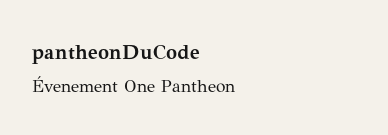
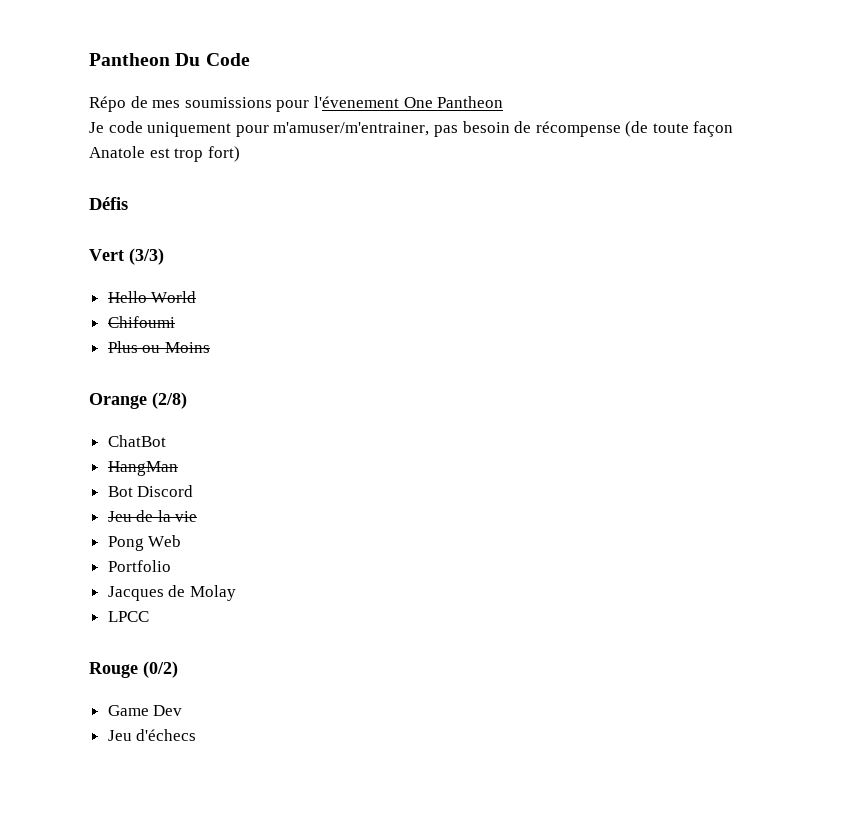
- pantheonDuCode
- Évenement One Pantheon
+ Pantheon Du Code
+ Répo de mes soumissions pour l'évenement One Pantheon
+ Je code uniquement pour m'amuser/m'entrainer, pas besoin de récompense (de toute façon Anatole est trop fort)
+ Défis
+ Vert (3/3)
+ Hello World
+ Chifoumi
+ Plus ou Moins
+ Orange (2/8)
+ ChatBot
+ HangMan
+ Bot Discord
+ Jeu de la vie
+ Pong Web
+ Portfolio
+ Jacques de Molay
+ LPCC
+ Rouge (0/2)
+ Game Dev
+ Jeu d'échecs

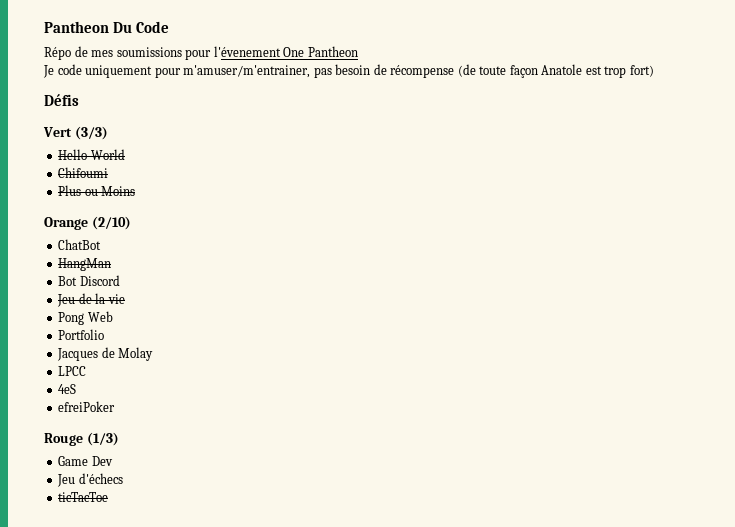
- Orange (2/8)
+ Orange (2/10)
+ 4eS
+ efreiPoker
- Rouge (0/2)
+ Rouge (1/3)
+ ticTacToe

